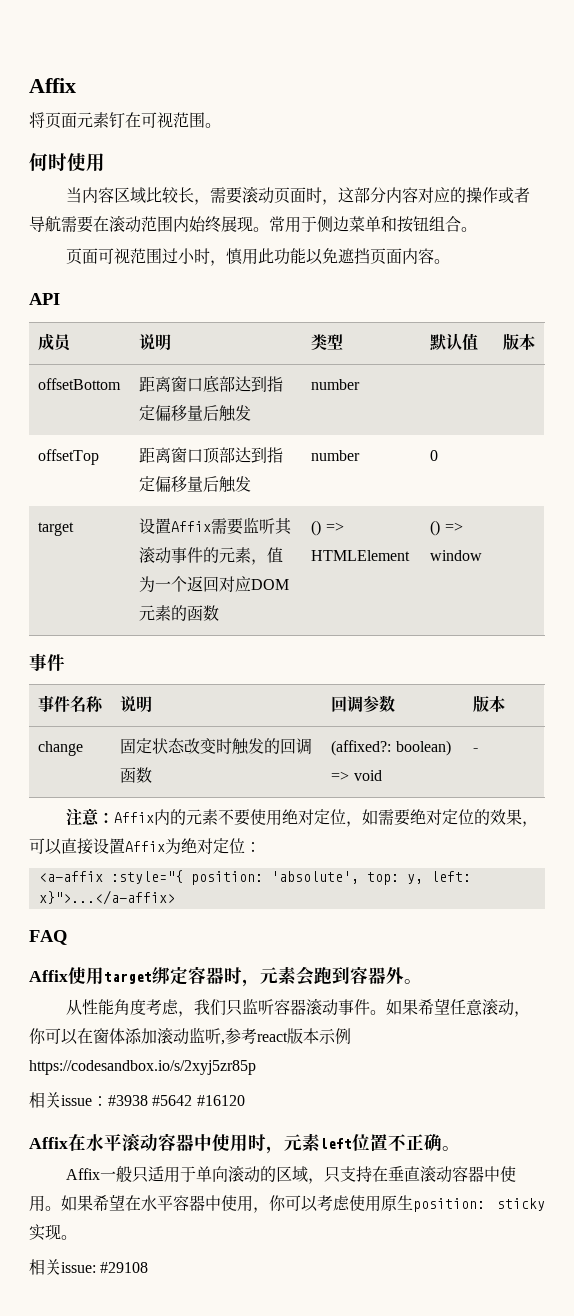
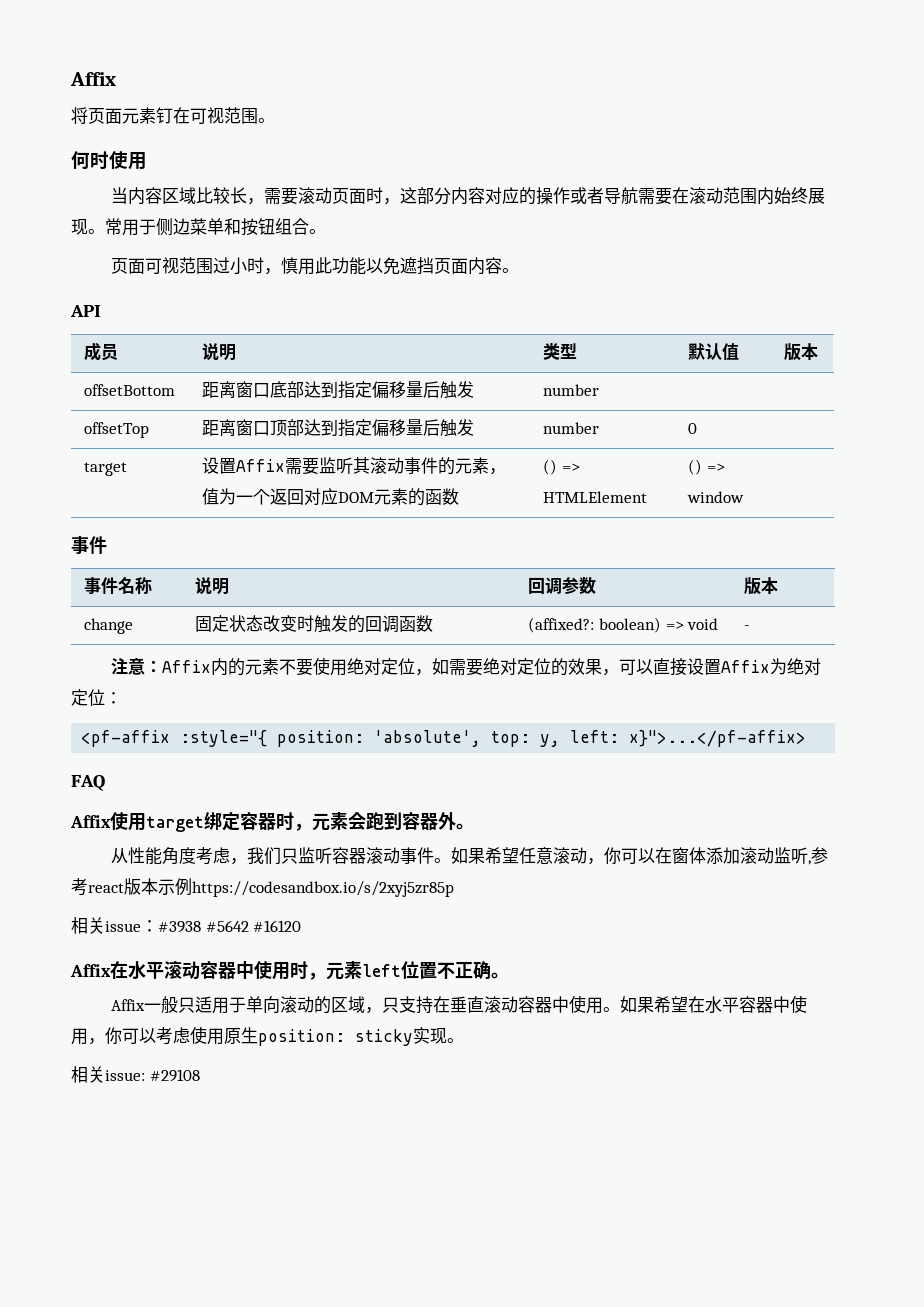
- <a-affix :style="{ position: 'absolute', top: y, left: x}">...</a-affix>
+ <pf-affix :style="{ position: 'absolute', top: y, left: x}">...</pf-affix>

